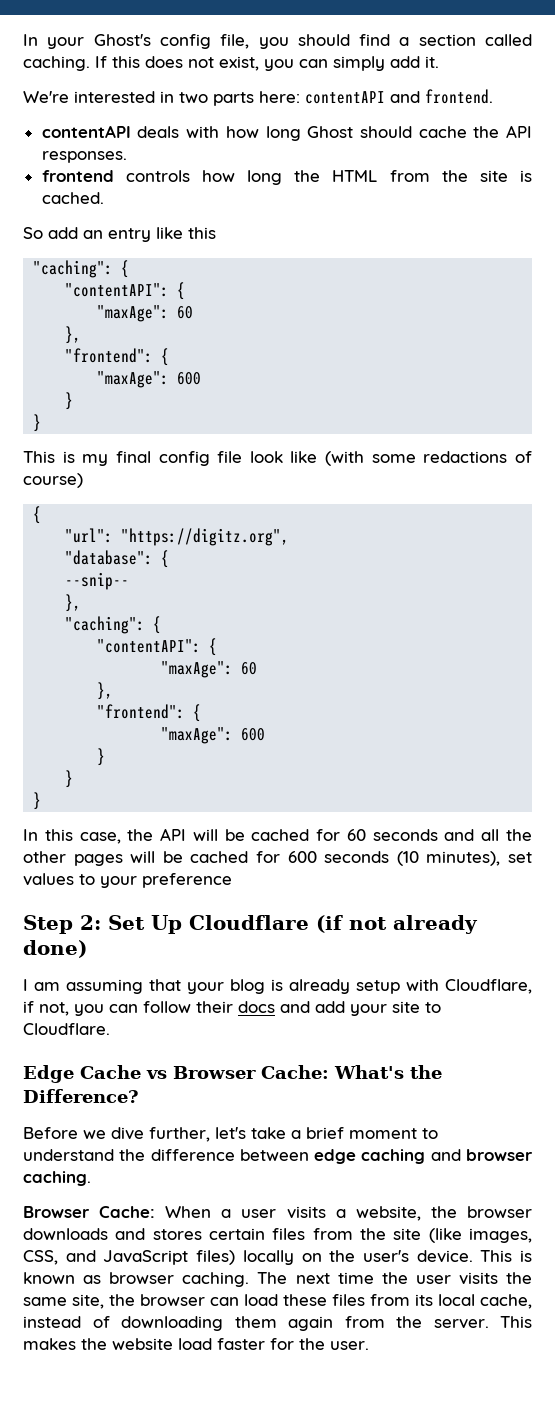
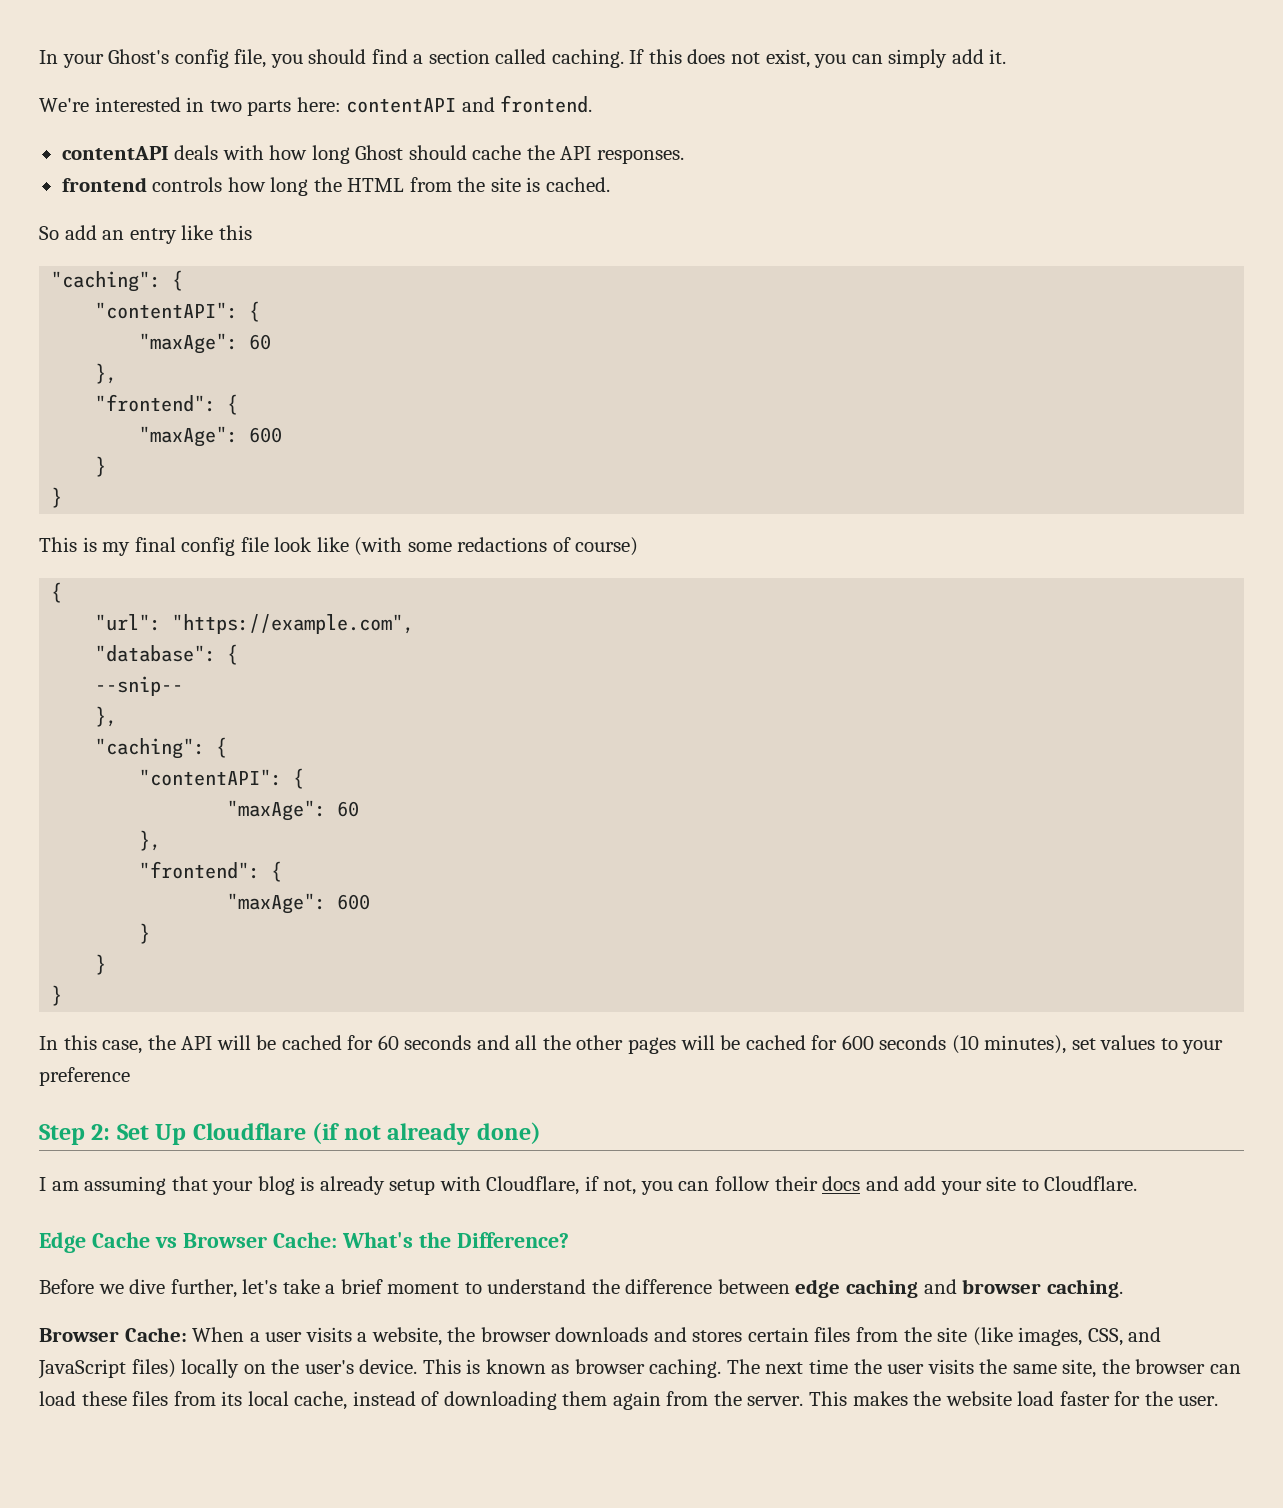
- "url": "https://digitz.org",
+ "url": "https://example.com",

